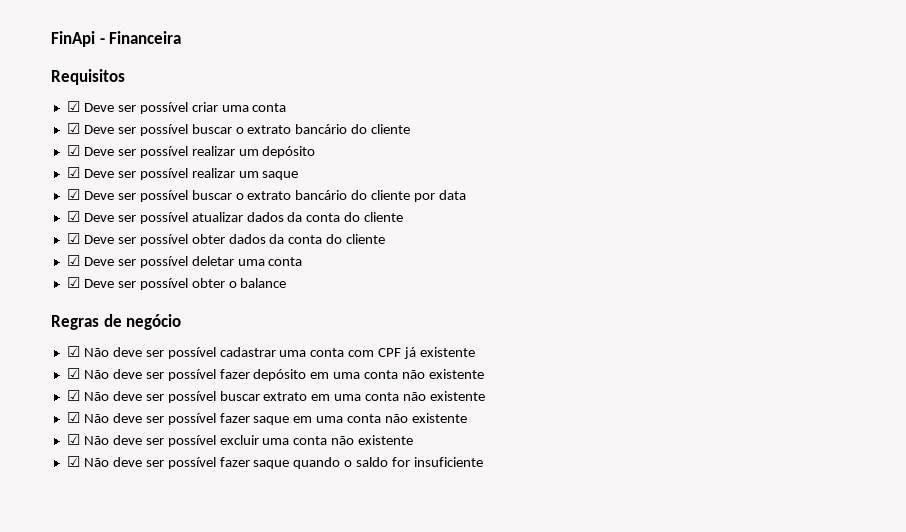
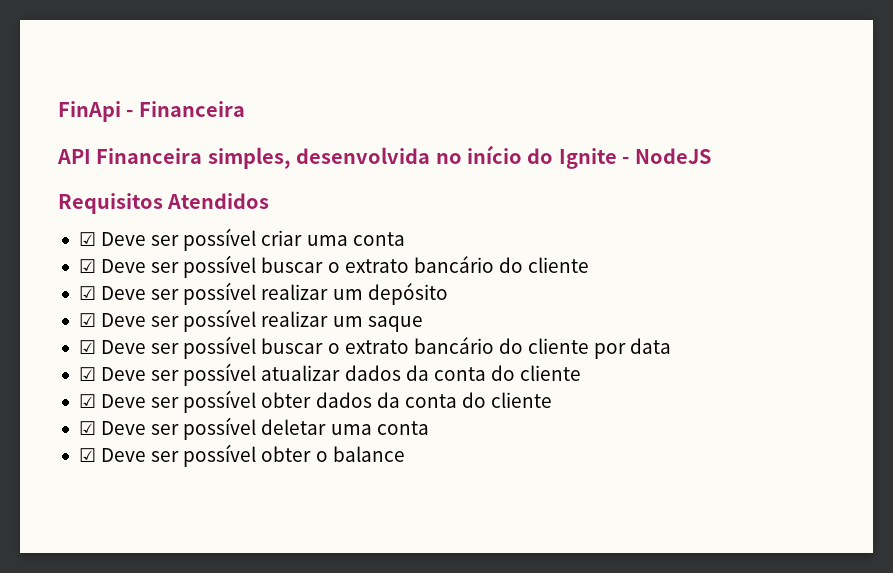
+ API Financeira simples, desenvolvida no início do Ignite - NodeJS
- Requisitos
+ Requisitos Atendidos
- Regras de negócio
- ☑ Não deve ser possível cadastrar uma conta com CPF já existente
- ☑ Não deve ser possível fazer depósito em uma conta não existente
- ☑ Não deve ser possível buscar extrato em uma conta não existente
- ☑ Não deve ser possível fazer saque em uma conta não existente
- ☑ Não deve ser possível excluir uma conta não existente
- ☑ Não deve ser possível fazer saque quando o saldo for insuficiente

